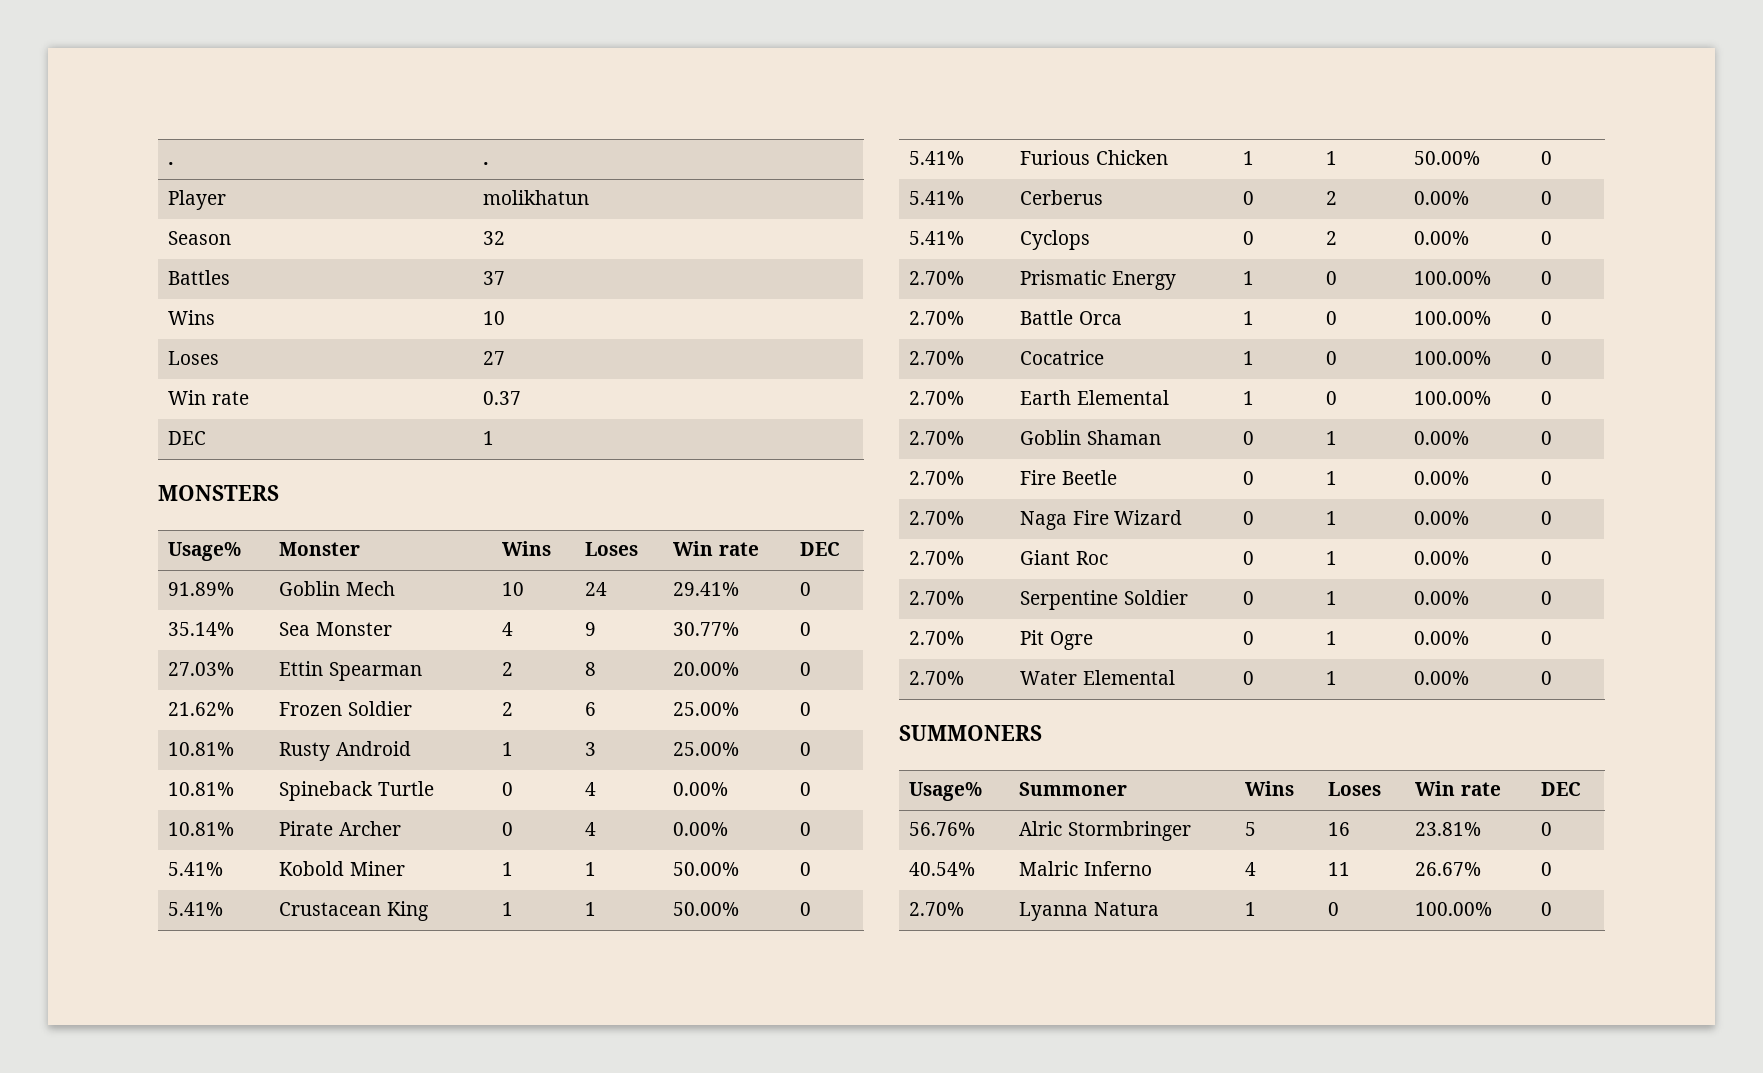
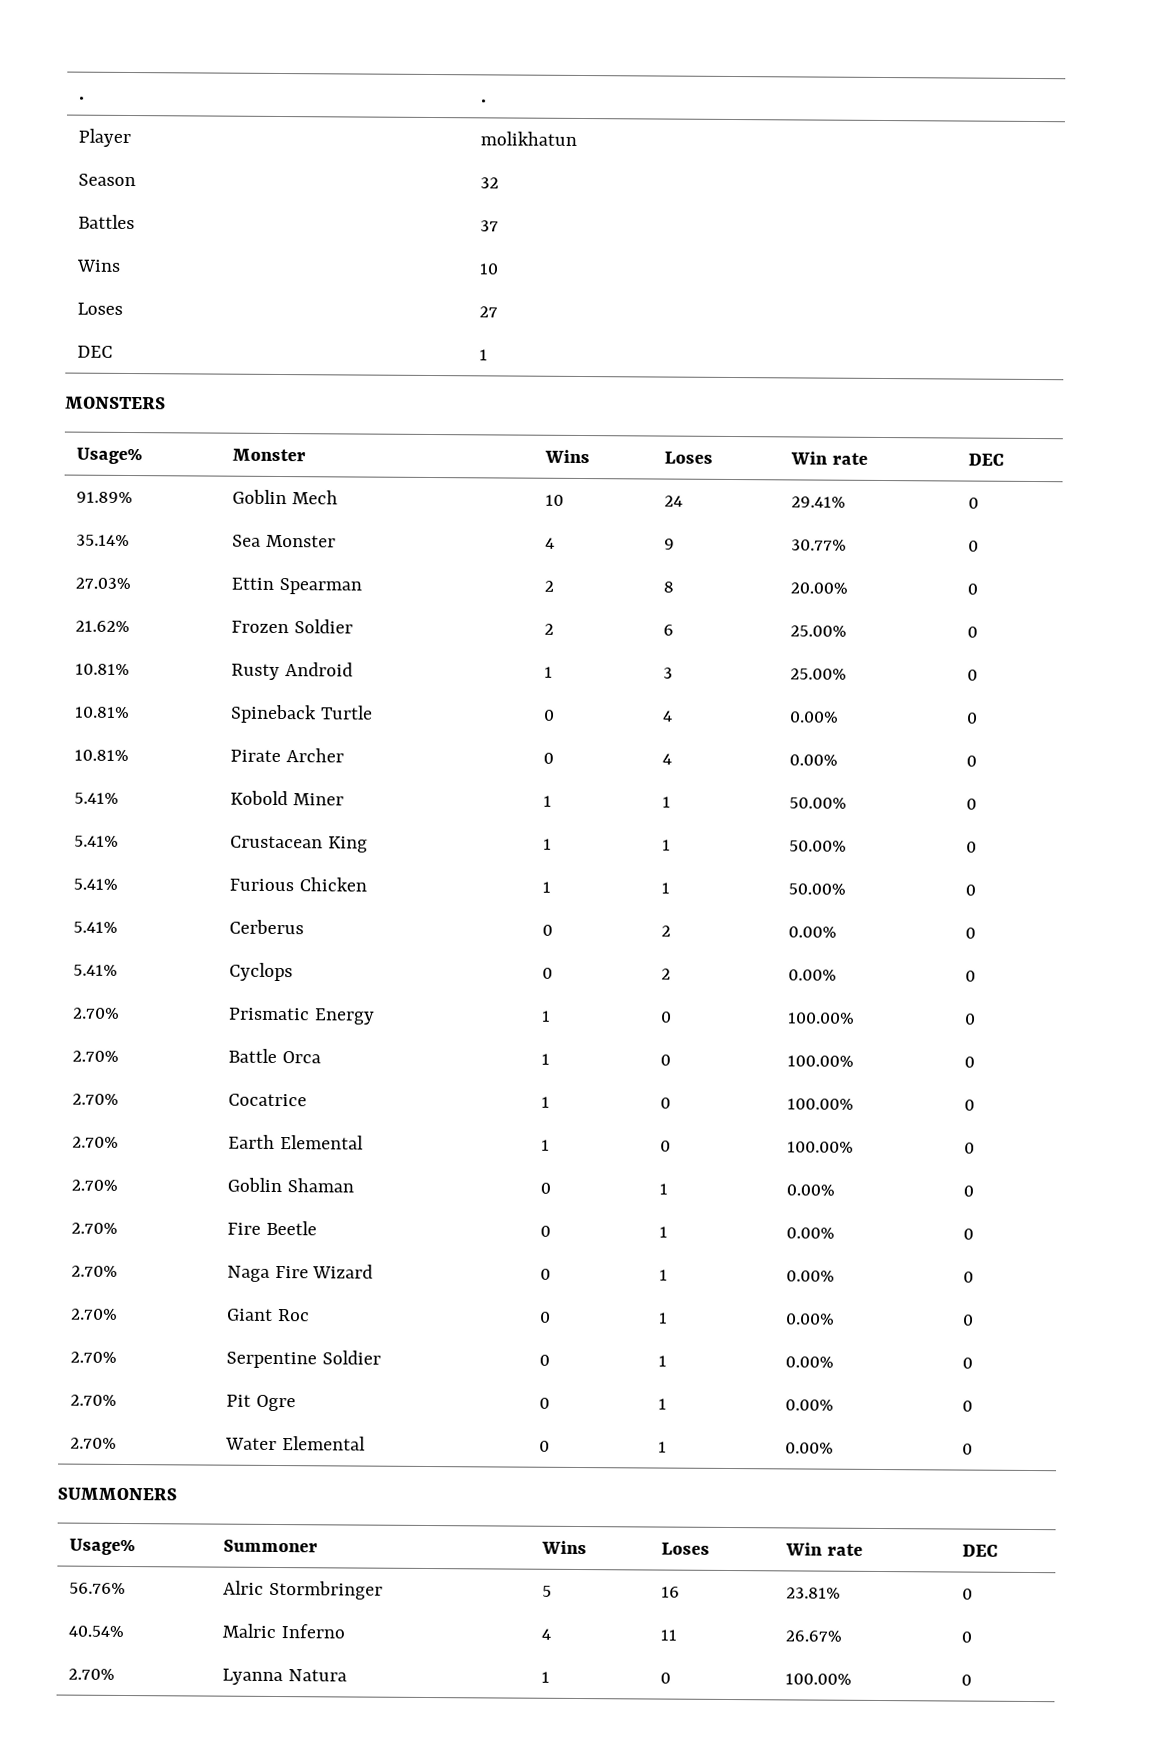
- Win rate | 0.37

